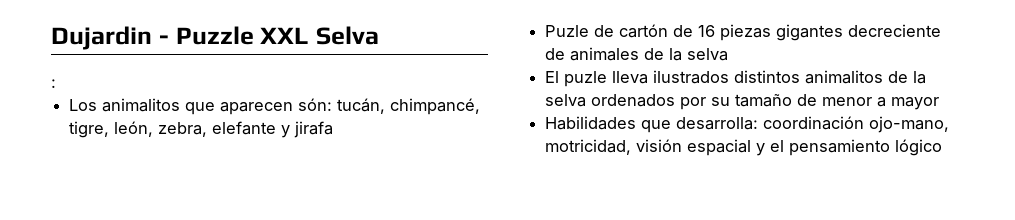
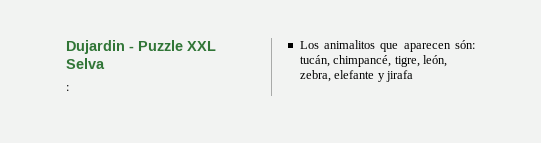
- Puzle de cartón de 16 piezas gigantes decreciente de animales de la selva
- El puzle lleva ilustrados distintos animalitos de la selva ordenados por su tamaño de menor a mayor
- Habilidades que desarrolla: coordinación ojo-mano, motricidad, visión espacial y el pensamiento lógico

